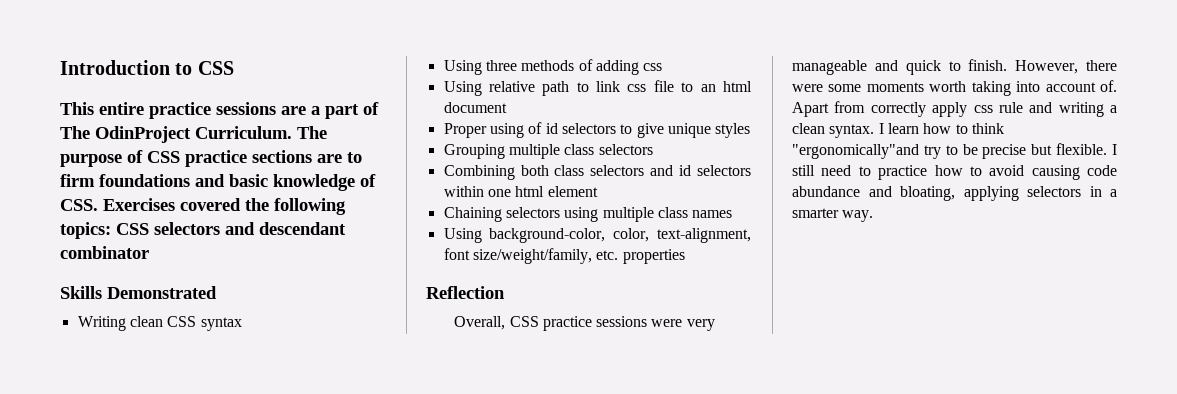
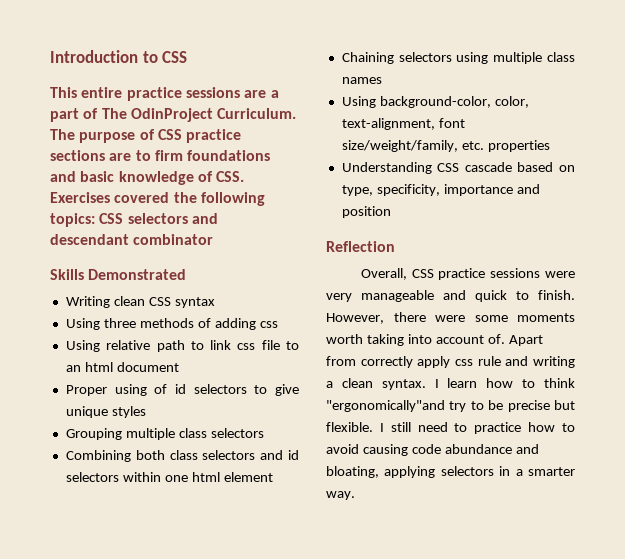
+ Understanding CSS cascade based on type, specificity, importance and position

